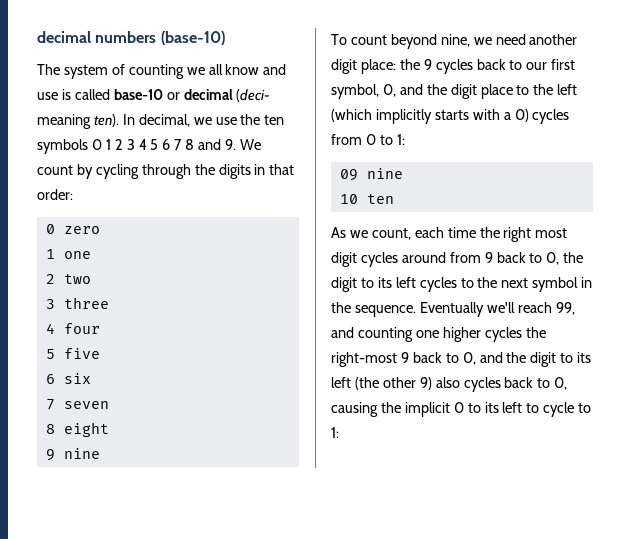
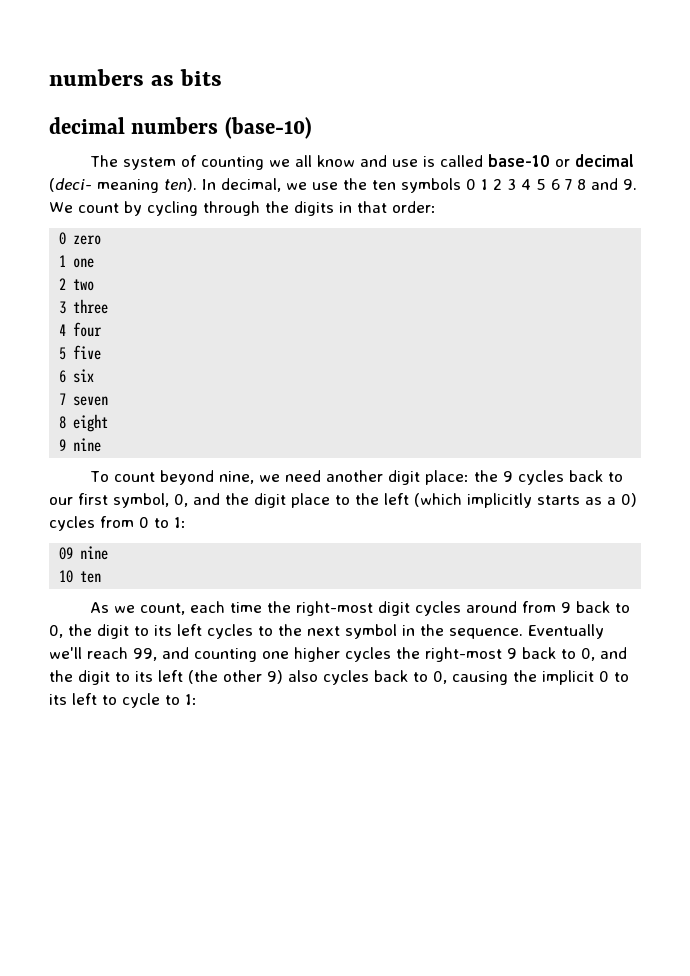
+ numbers as bits
- To count beyond nine, we need another digit place: the 9 cycles back to our first symbol, 0, and the digit place to the left (which implicitly starts with a 0) cycles from 0 to 1:
+ To count beyond nine, we need another digit place: the 9 cycles back to our first symbol, 0, and the digit place to the left (which implicitly starts as a 0) cycles from 0 to 1:
- As we count, each time the right most digit cycles around from 9 back to 0, the digit to its left cycles to the next symbol in the sequence.
+ As we count, each time the right-most digit cycles around from 9 back to 0, the digit to its left cycles to the next symbol in the sequence.

